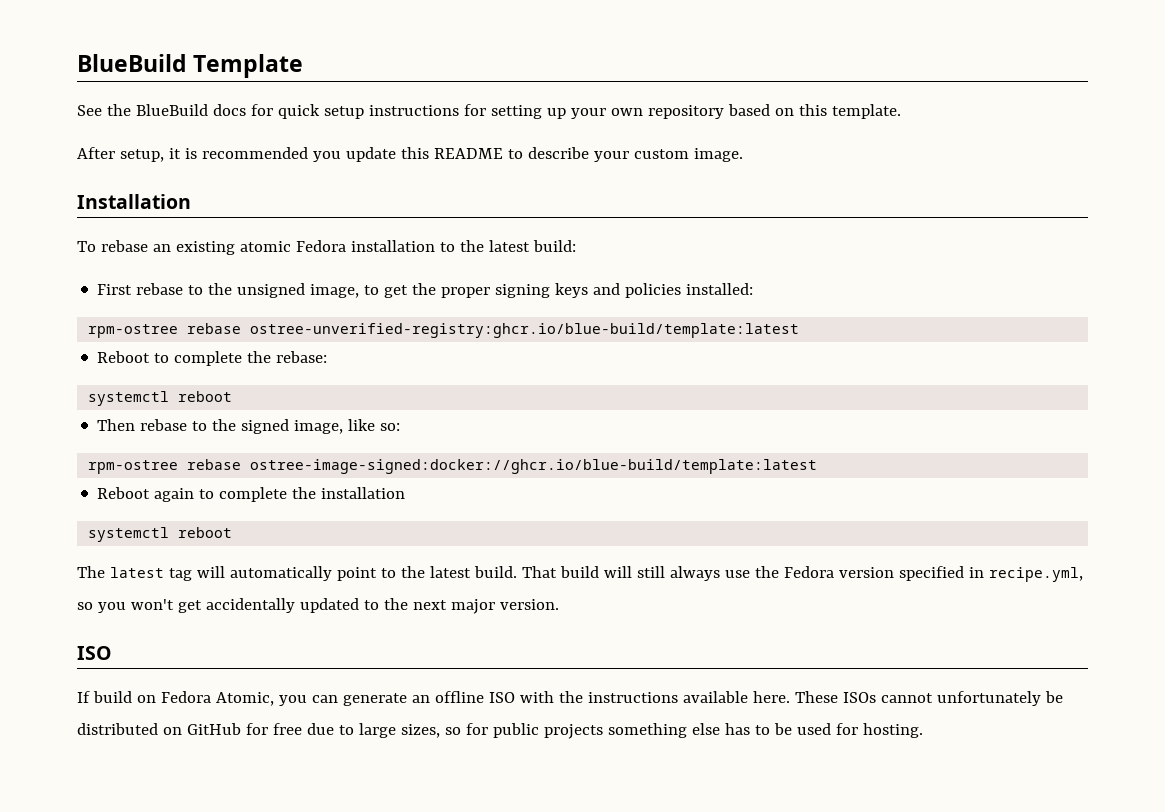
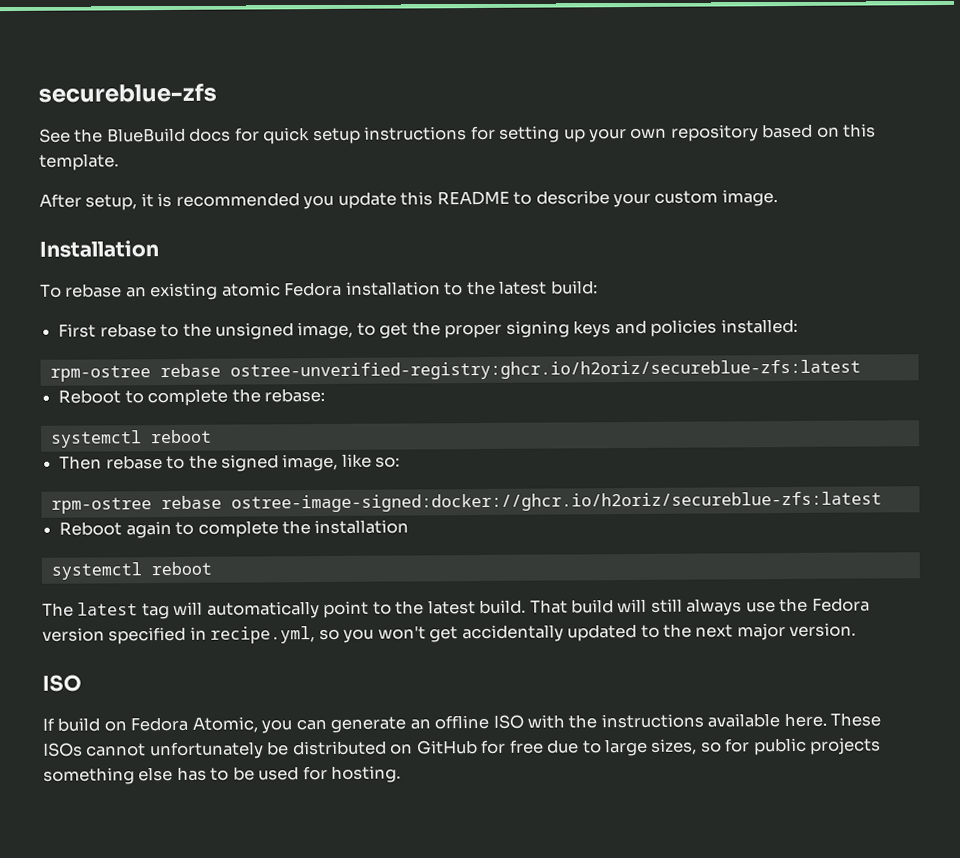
- BlueBuild Template
+ secureblue-zfs
- rpm-ostree rebase ostree-unverified-registry:ghcr.io/blue-build/template:latest
+ rpm-ostree rebase ostree-unverified-registry:ghcr.io/h2oriz/secureblue-zfs:latest
- rpm-ostree rebase ostree-image-signed:docker://ghcr.io/blue-build/template:latest
+ rpm-ostree rebase ostree-image-signed:docker://ghcr.io/h2oriz/secureblue-zfs:latest

